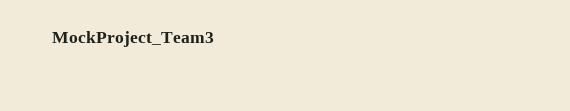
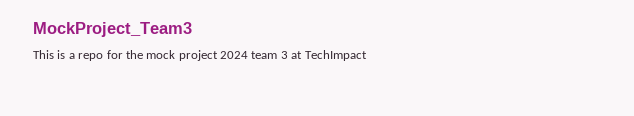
+ This is a repo for the mock project 2024 team 3 at TechImpact

